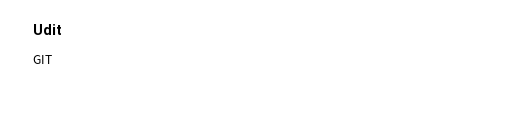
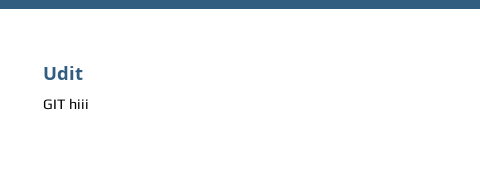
- GIT
+ GIT hiii

